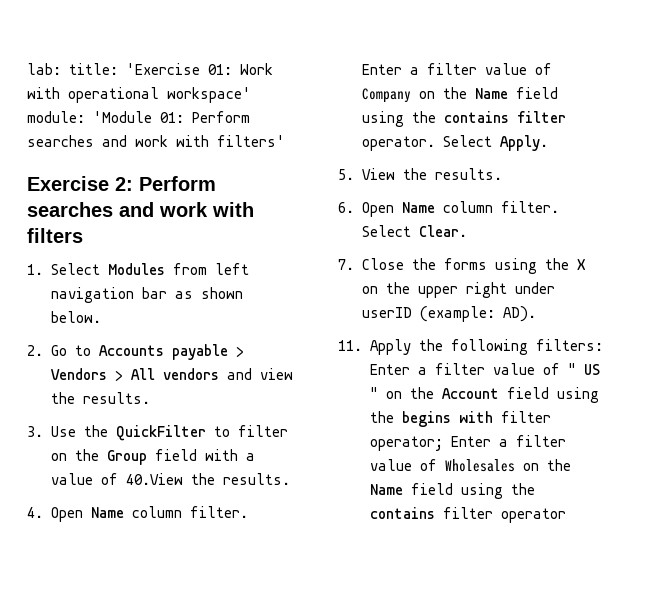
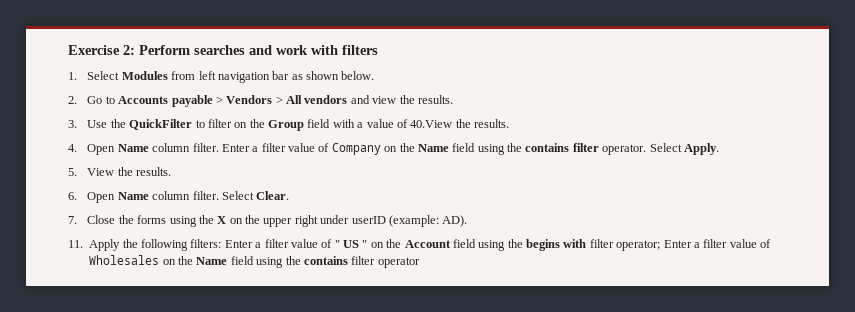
- lab: title: 'Exercise 01: Work with operational workspace' module: 'Module 01: Perform searches and work with filters'

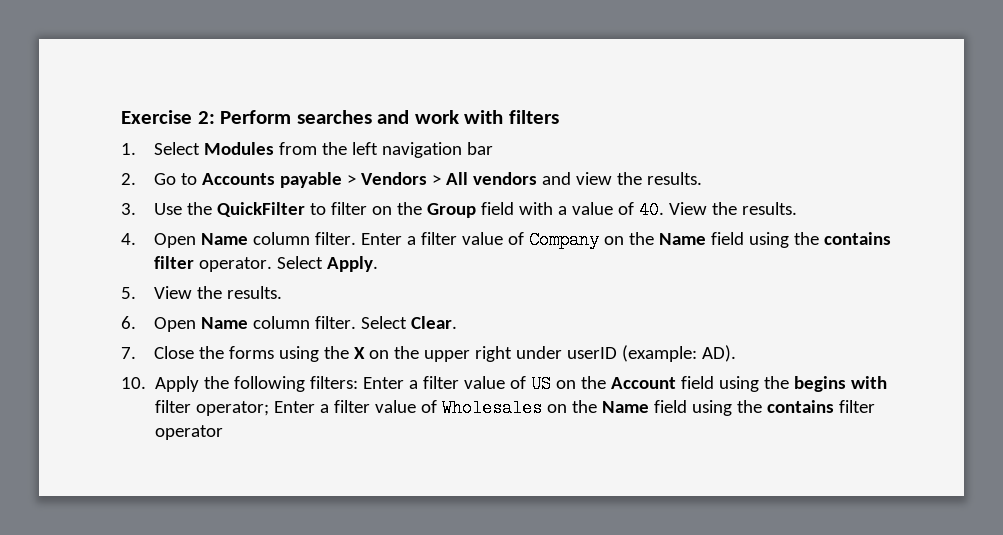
- 1. Select Modules from left navigation bar as shown below.
+ 1. Select Modules from the left navigation bar
- 3. Use the QuickFilter to filter on the Group field with a value of 40.View the results.
+ 3. Use the QuickFilter to filter on the Group field with a value of 40. View the results.
- 11. Apply the following filters: Enter a filter value of " US " on the Account field using the begins with filter operator; Enter a filter value of Wholesales on the Name field using the contains filter operator
+ 10. Apply the following filters: Enter a filter value of US on the Account field using the begins with filter operator; Enter a filter value of Wholesales on the Name field using the contains filter operator

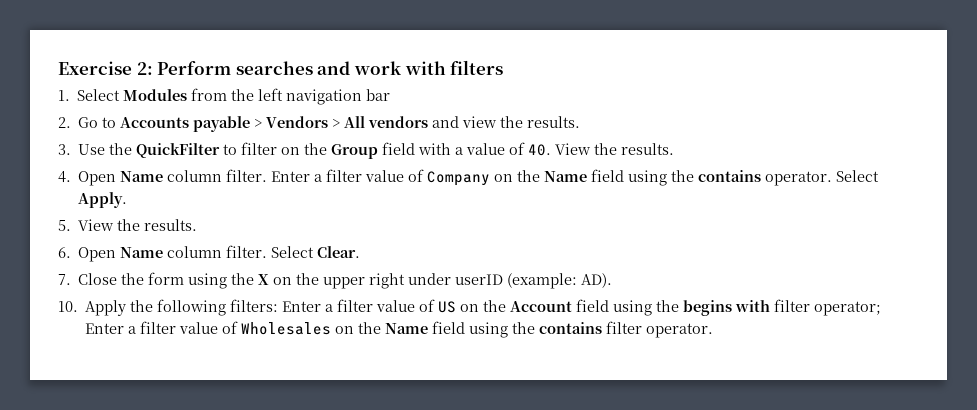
- Enter a filter value of Company on the Name field using the contains filter operator.
+ Enter a filter value of Company on the Name field using the contains operator.
- 7. Close the forms using the X on the upper right under userID (example: AD).
+ 7. Close the form using the X on the upper right under userID (example: AD).
- 10. Apply the following filters: Enter a filter value of US on the Account field using the begins with filter operator; Enter a filter value of Wholesales on the Name field using the contains filter operator
+ 10. Apply the following filters: Enter a filter value of US on the Account field using the begins with filter operator; Enter a filter value of Wholesales on the Name field using the contains filter operator.

